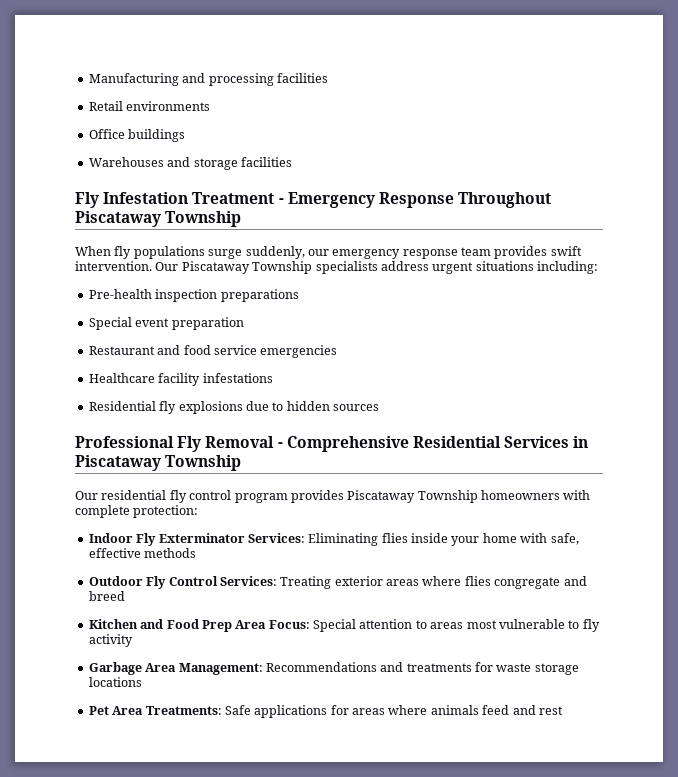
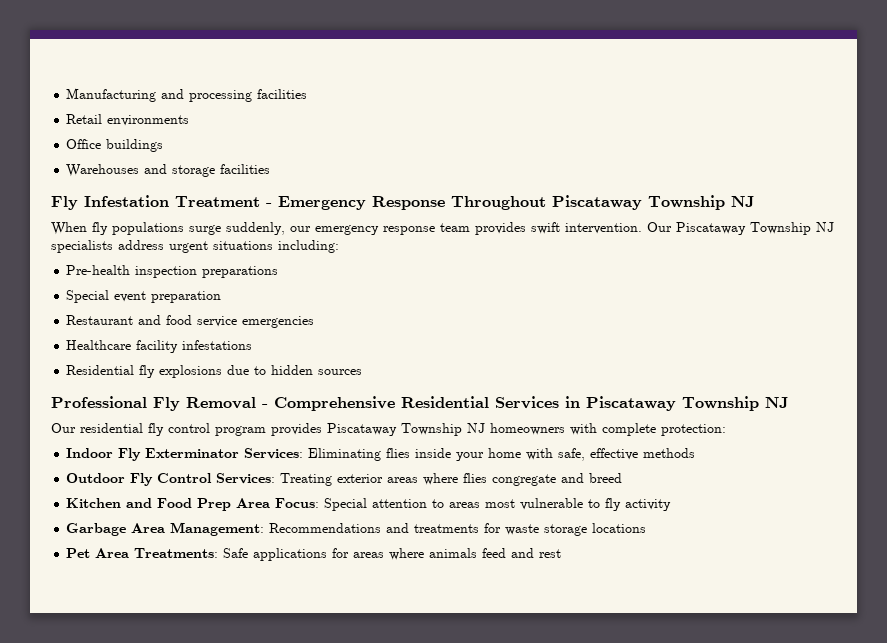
- Fly Infestation Treatment - Emergency Response Throughout Piscataway Township
+ Fly Infestation Treatment - Emergency Response Throughout Piscataway Township NJ
- Our Piscataway Township specialists address urgent situations including:
+ Our Piscataway Township NJ specialists address urgent situations including:
- Professional Fly Removal - Comprehensive Residential Services in Piscataway Township
+ Professional Fly Removal - Comprehensive Residential Services in Piscataway Township NJ
- Our residential fly control program provides Piscataway Township homeowners with complete protection:
+ Our residential fly control program provides Piscataway Township NJ homeowners with complete protection:

